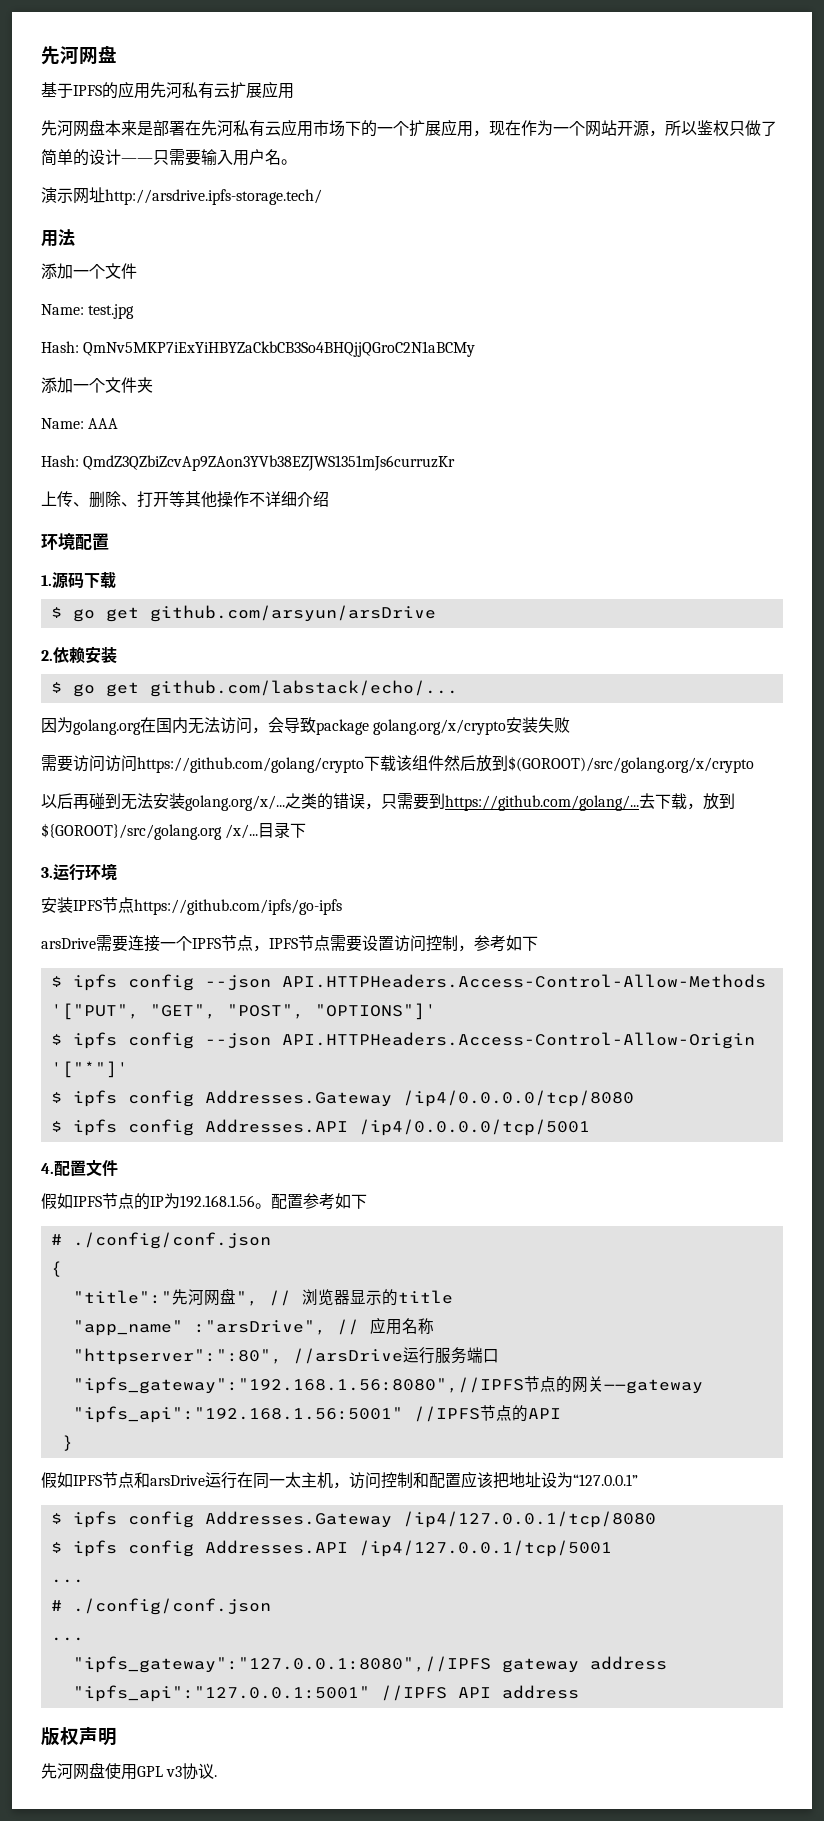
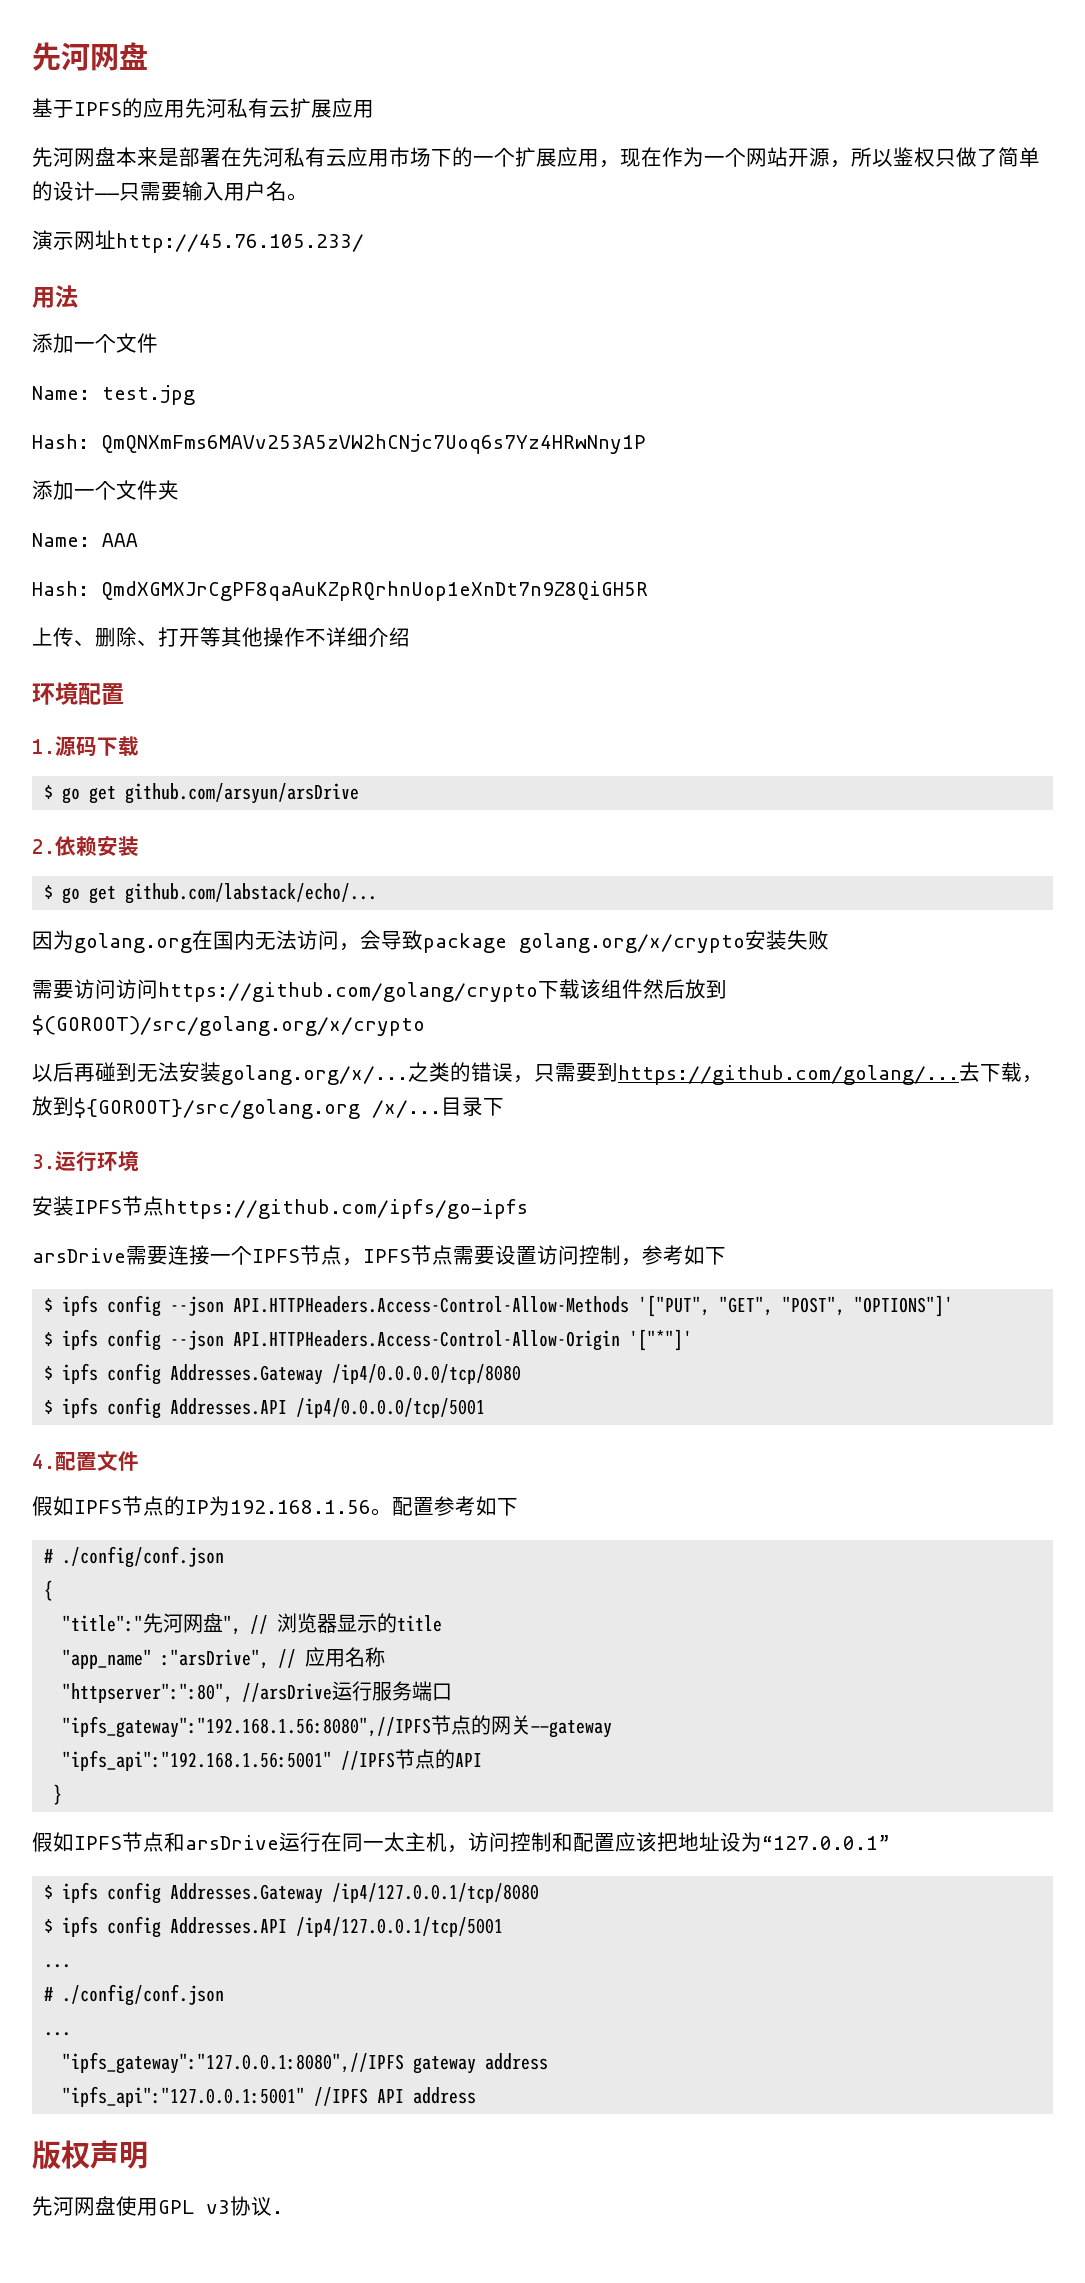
- 演示网址http://arsdrive.ipfs-storage.tech/
+ 演示网址http://45.76.105.233/
- Hash: QmNv5MKP7iExYiHBYZaCkbCB3So4BHQjjQGroC2N1aBCMy
+ Hash: QmQNXmFms6MAVv253A5zVW2hCNjc7Uoq6s7Yz4HRwNny1P
- Hash: QmdZ3QZbiZcvAp9ZAon3YVb38EZJWS1351mJs6curruzKr
+ Hash: QmdXGMXJrCgPF8qaAuKZpRQrhnUop1eXnDt7n9Z8QiGH5R

